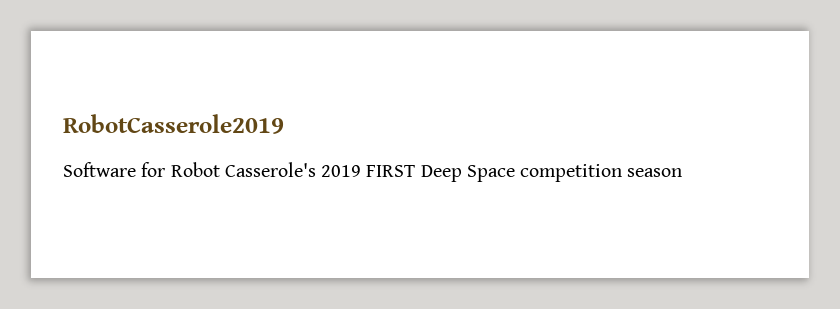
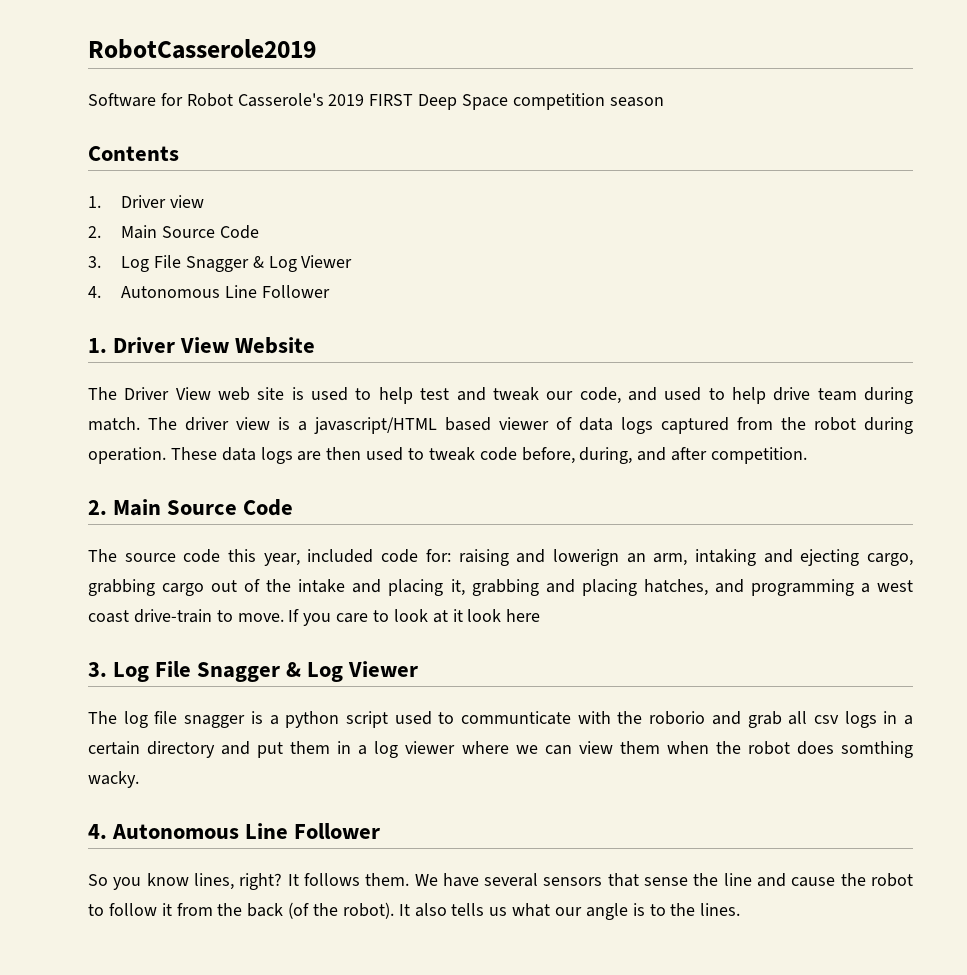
+ Contents
+ 1. Driver view
+ 2. Main Source Code
+ 3. Log File Snagger & Log Viewer
+ 4. Autonomous Line Follower
+ 1. Driver View Website
+ The Driver View web site is used to help test and tweak our code, and used to help drive team during match. The driver view is a javascript/HTML based viewer of data logs captured from the robot during operation. These data logs are then used to tweak code before, during, and after competition.
+ 2. Main Source Code
+ The source code this year, included code for: raising and lowerign an arm, intaking and ejecting cargo, grabbing cargo out of the intake and placing it, grabbing and placing hatches, and programming a west coast drive-train to move. If you care to look at it look here
+ 3. Log File Snagger & Log Viewer
+ The log file snagger is a python script used to communticate with the roborio and grab all csv logs in a certain directory and put them in a log viewer where we can view them when the robot does somthing wacky.
+ 4. Autonomous Line Follower
+ So you know lines, right? It follows them. We have several sensors that sense the line and cause the robot to follow it from the back (of the robot). It also tells us what our angle is to the lines.

